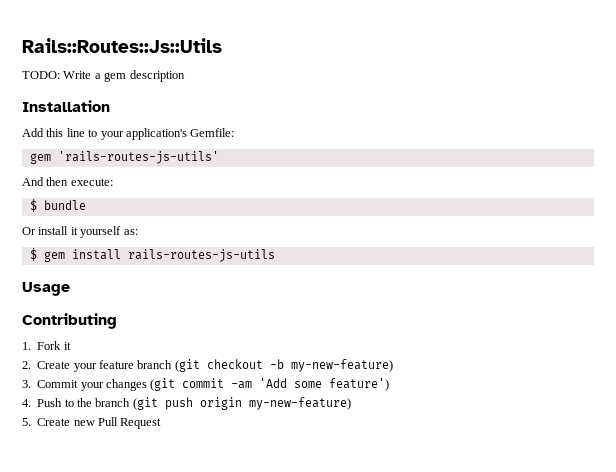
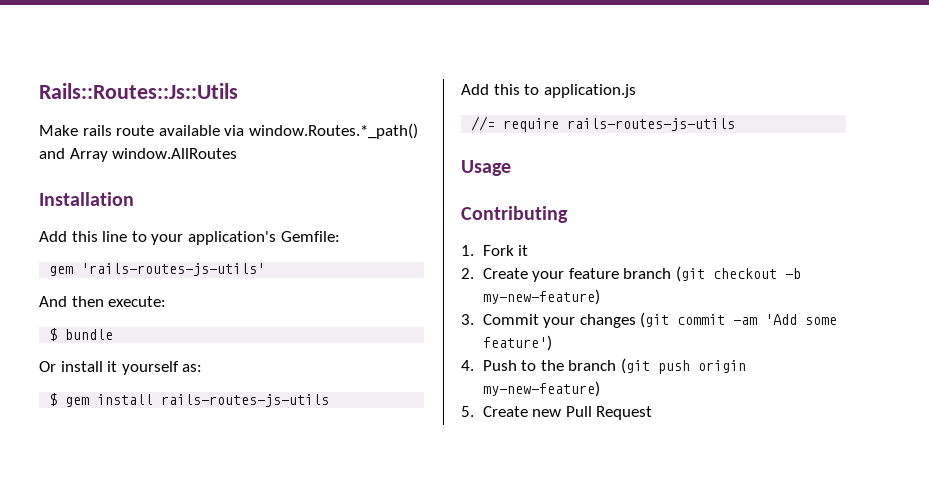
- TODO: Write a gem description
+ Make rails route available via window.Routes.*_path() and Array window.AllRoutes
+ Add this to application.js
+ //= require rails-routes-js-utils

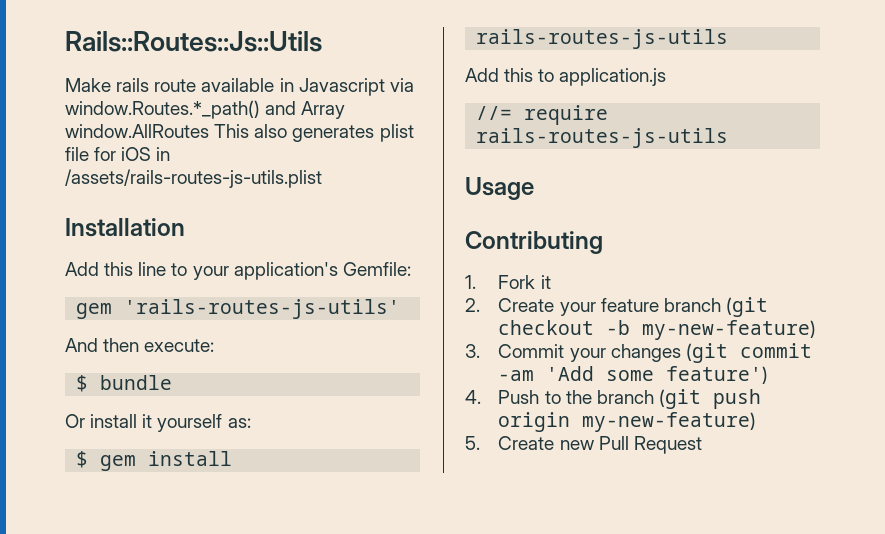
- Make rails route available via window.Routes.*_path() and Array window.AllRoutes
+ Make rails route available in Javascript via window.Routes.*_path() and Array window.AllRoutes This also generates plist file for iOS in /assets/rails-routes-js-utils.plist

